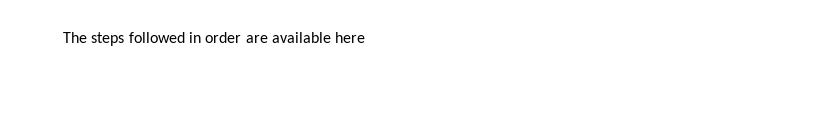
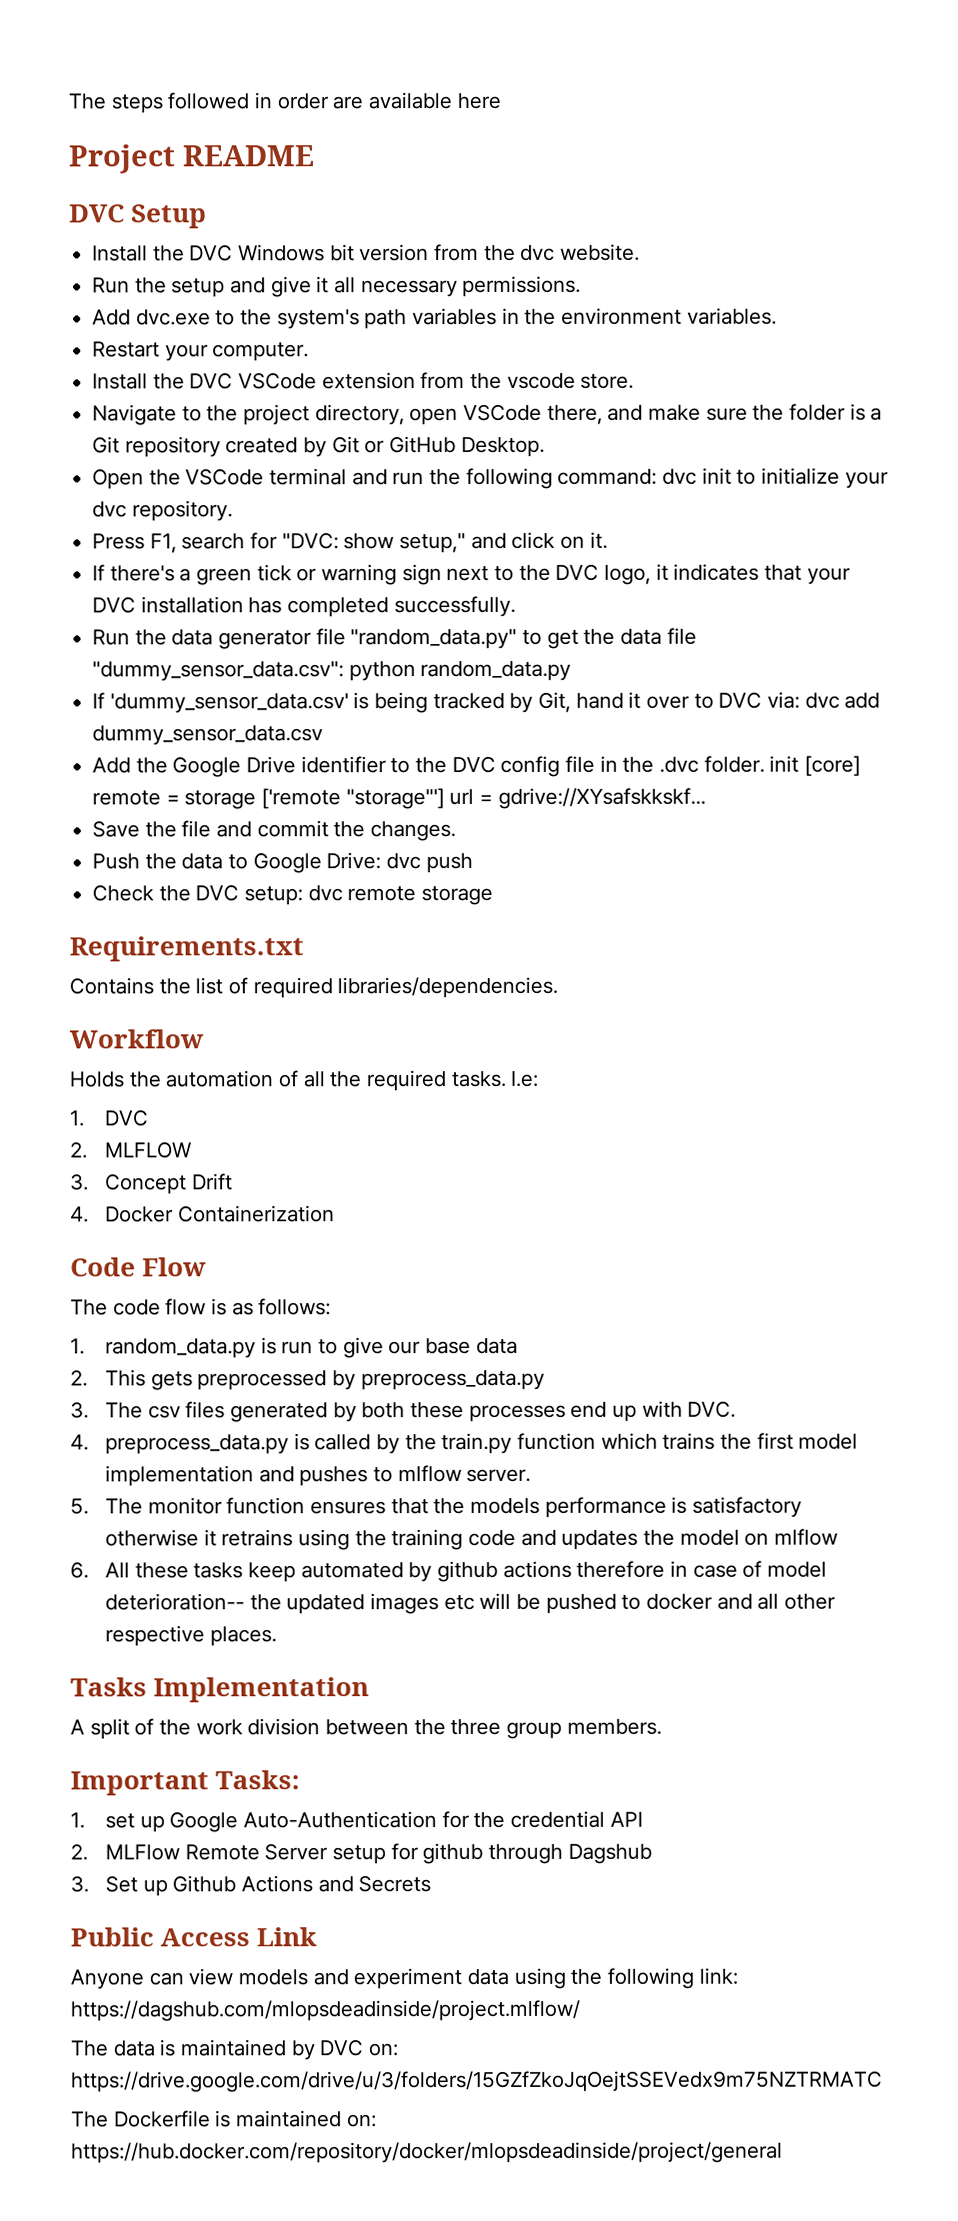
+ Project README
+ DVC Setup
+ Install the DVC Windows bit version from the dvc website.
+ Run the setup and give it all necessary permissions.
+ Add dvc.exe to the system's path variables in the environment variables.
+ Restart your computer.
+ Install the DVC VSCode extension from the vscode store.
+ Navigate to the project directory, open VSCode there, and make sure the folder is a Git repository created by Git or GitHub Desktop.
+ Open the VSCode terminal and run the following command: dvc init to initialize your dvc repository.
+ Press F1, search for "DVC: show setup," and click on it.
+ If there's a green tick or warning sign next to the DVC logo, it indicates that your DVC installation has completed successfully.
+ Run the data generator file "random_data.py" to get the data file "dummy_sensor_data.csv": python random_data.py
+ If 'dummy_sensor_data.csv' is being tracked by Git, hand it over to DVC via: dvc add dummy_sensor_data.csv
+ Add the Google Drive identifier to the DVC config file in the .dvc folder. init [core] remote = storage ['remote "storage"'] url = gdrive://XYsafskkskf...
+ Save the file and commit the changes.
+ Push the data to Google Drive: dvc push
+ Check the DVC setup: dvc remote storage
+ Requirements.txt
+ Contains the list of required libraries/dependencies.
+ Workflow
+ Holds the automation of all the required tasks. I.e:
+ 1. DVC
+ 2. MLFLOW
+ 3. Concept Drift
+ 4. Docker Containerization
+ Code Flow
+ The code flow is as follows:
+ 1. random_data.py is run to give our base data
+ 2. This gets preprocessed by preprocess_data.py
+ 3. The csv files generated by both these processes end up with DVC.
+ 4. preprocess_data.py is called by the train.py function which trains the first model implementation and pushes to mlflow server.
+ 5. The monitor function ensures that the models performance is satisfactory otherwise it retrains using the training code and updates the model on mlflow
+ 6. All these tasks keep automated by github actions therefore in case of model deterioration-- the updated images etc will be pushed to docker and all other respective places.
+ Tasks Implementation
+ A split of the work division between the three group members.
+ Important Tasks:
+ 1. set up Google Auto-Authentication for the credential API
+ 2. MLFlow Remote Server setup for github through Dagshub
+ 3. Set up Github Actions and Secrets
+ Public Access Link
+ Anyone can view models and experiment data using the following link: https://dagshub.com/mlopsdeadinside/project.mlflow/
+ The data is maintained by DVC on: https://drive.google.com/drive/u/3/folders/15GZfZkoJqOejtSSEVedx9m75NZTRMATC
+ The Dockerfile is maintained on: https://hub.docker.com/repository/docker/mlopsdeadinside/project/general

